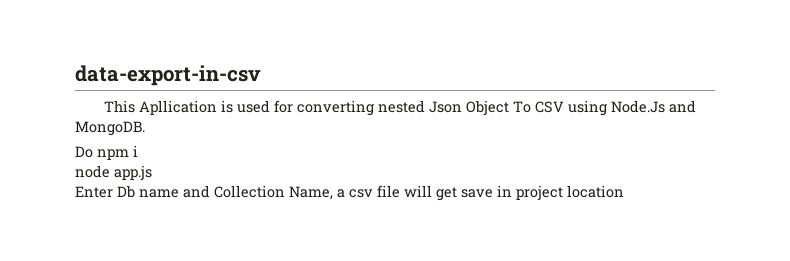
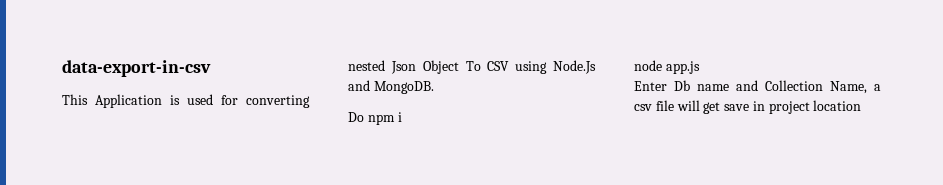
- This Apllication is used for converting nested Json Object To CSV using Node.Js and MongoDB.
+ This Application is used for converting nested Json Object To CSV using Node.Js and MongoDB.

